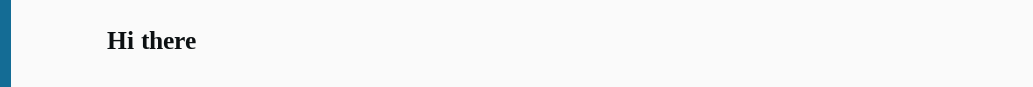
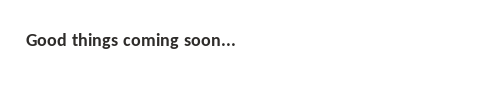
- Hi there
+ Good things coming soon...

